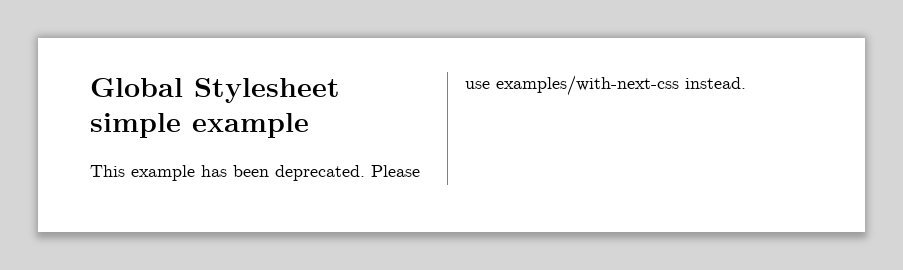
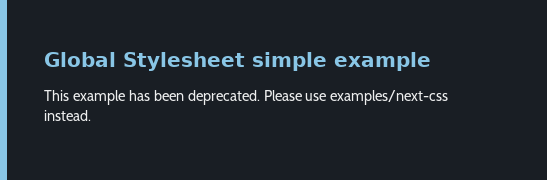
- Please use examples/with-next-css instead.
+ Please use examples/next-css instead.

